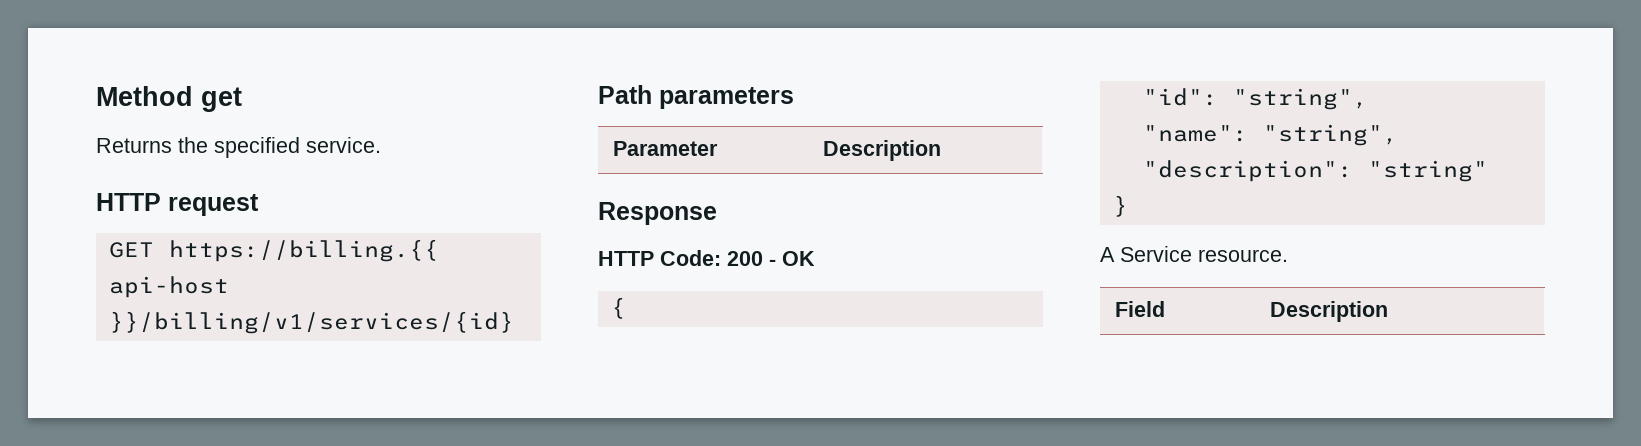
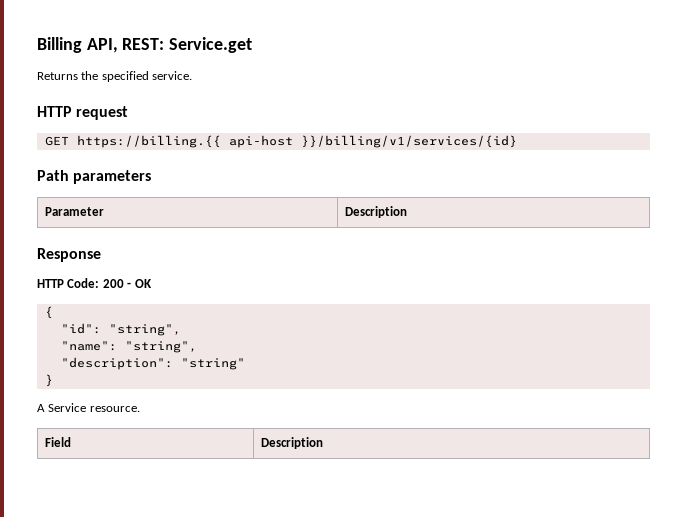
- Method get
+ Billing API, REST: Service.get

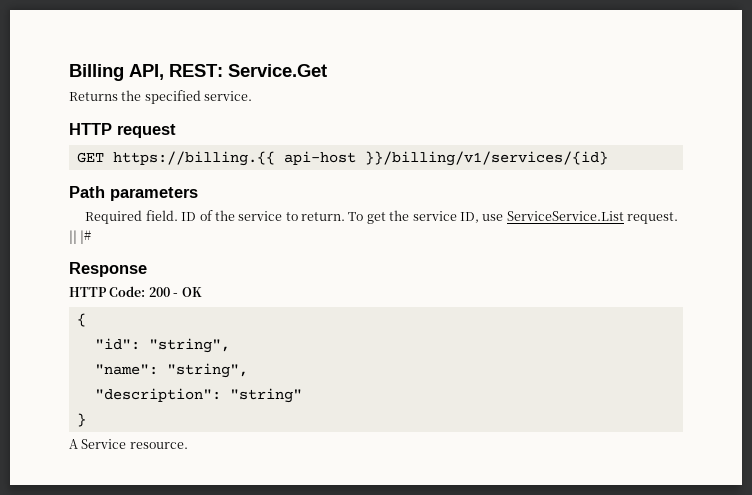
- Billing API, REST: Service.get
+ Billing API, REST: Service.Get
- Parameter | Description
+ Required field. ID of the service to return. To get the service ID, use ServiceService.List request. || |#
- Field | Description

